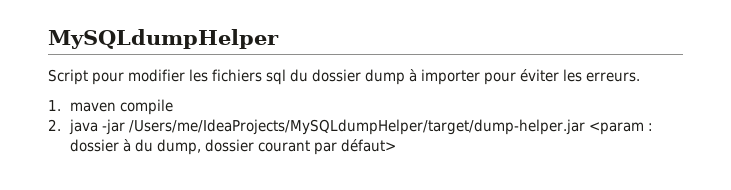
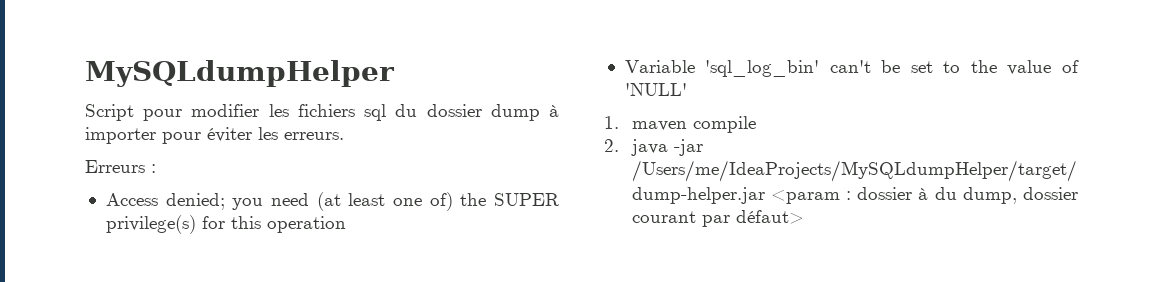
+ Erreurs :
+ Access denied; you need (at least one of) the SUPER privilege(s) for this operation
+ Variable 'sql_log_bin' can't be set to the value of 'NULL'

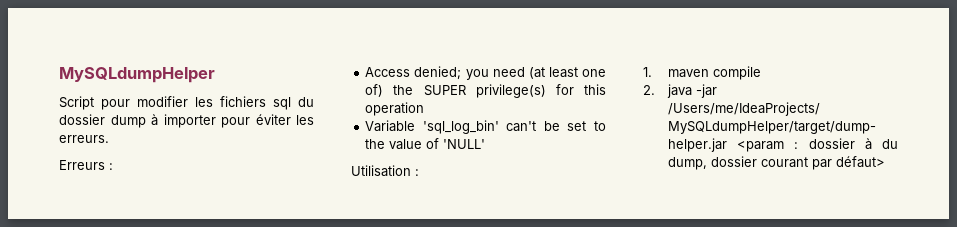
+ Utilisation :

